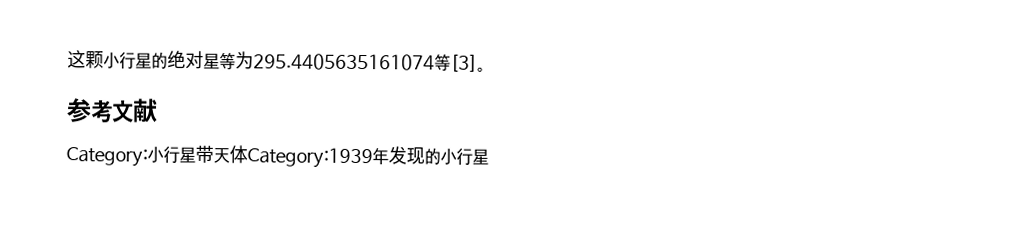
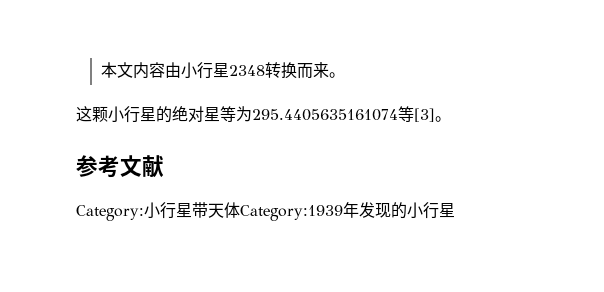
+ 本文内容由小行星2348转换而来。

